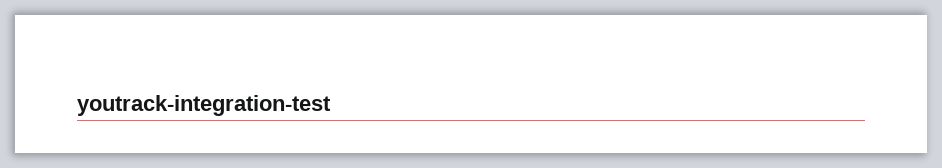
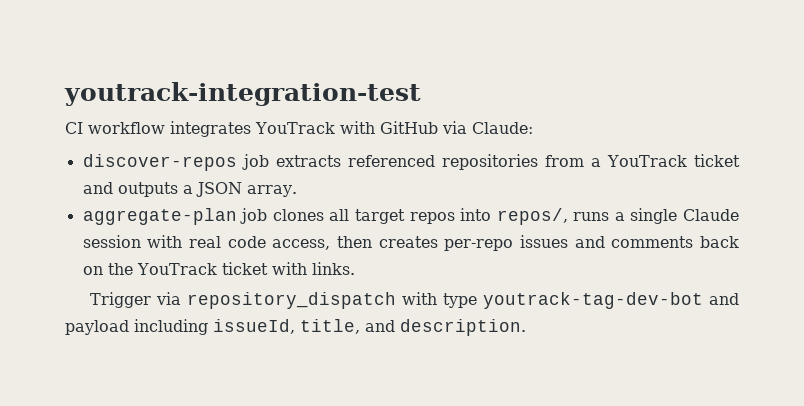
+ CI workflow integrates YouTrack with GitHub via Claude:
+ discover-repos job extracts referenced repositories from a YouTrack ticket and outputs a JSON array.
+ aggregate-plan job clones all target repos into repos/, runs a single Claude session with real code access, then creates per-repo issues and comments back on the YouTrack ticket with links.
+ Trigger via repository_dispatch with type youtrack-tag-dev-bot and payload including issueId, title, and description.

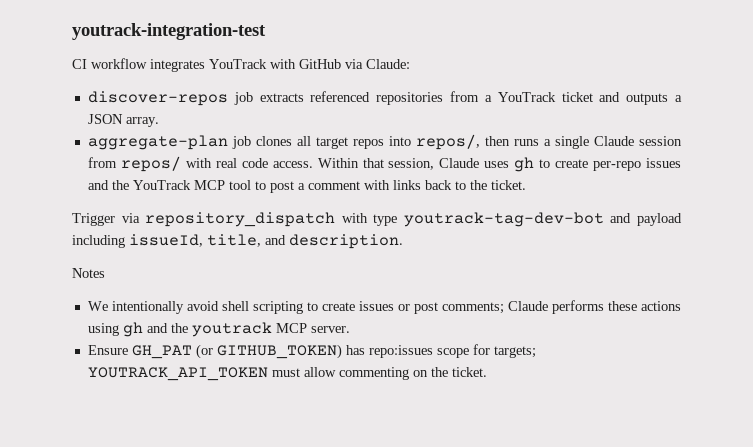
- aggregate-plan job clones all target repos into repos/, runs a single Claude session with real code access, then creates per-repo issues and comments back on the YouTrack ticket with links.
+ aggregate-plan job clones all target repos into repos/, then runs a single Claude session from repos/ with real code access. Within that session, Claude uses gh to create per-repo issues and the YouTrack MCP tool to post a comment with links back to the ticket.
+ Notes
+ We intentionally avoid shell scripting to create issues or post comments; Claude performs these actions using gh and the youtrack MCP server.
+ Ensure GH_PAT (or GITHUB_TOKEN) has repo:issues scope for targets; YOUTRACK_API_TOKEN must allow commenting on the ticket.

